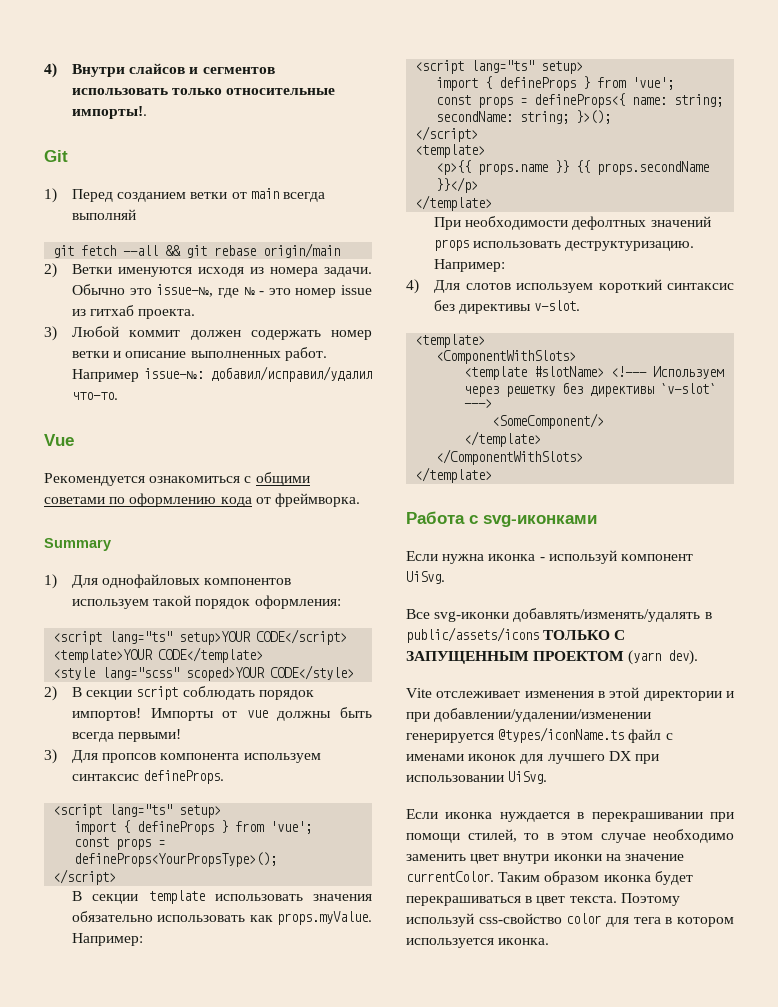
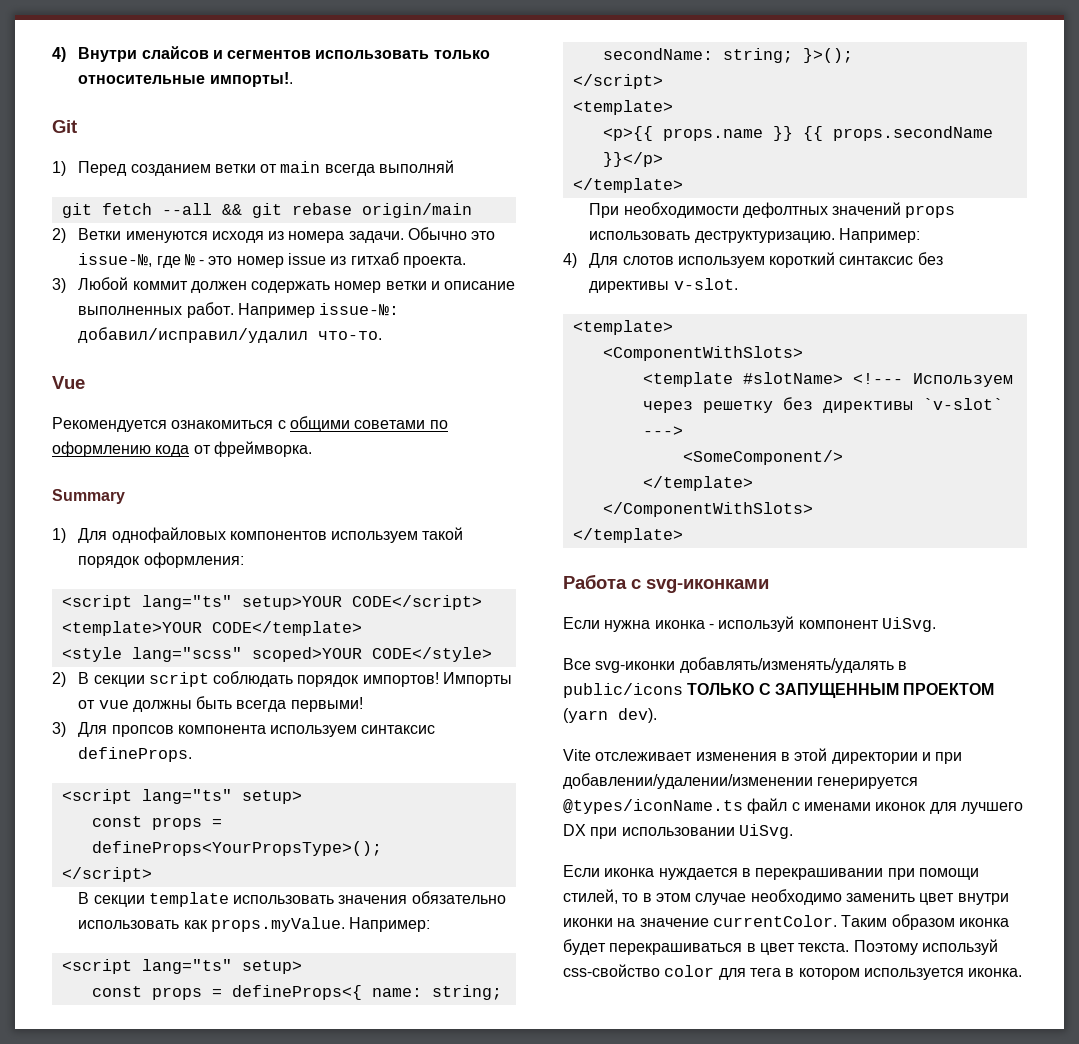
  3) Для пропсов компонента используем синтаксис defineProps.
  <script lang="ts" setup>
- import { defineProps } from 'vue';
  В секции template использовать значения обязательно использовать как props.myValue. Например:
  <script lang="ts" setup>
- import { defineProps } from 'vue';
- Все svg-иконки добавлять/изменять/удалять в public/assets/icons ТОЛЬКО С ЗАПУЩЕННЫМ ПРОЕКТОМ (yarn dev).
+ Все svg-иконки добавлять/изменять/удалять в public/icons ТОЛЬКО С ЗАПУЩЕННЫМ ПРОЕКТОМ (yarn dev).

